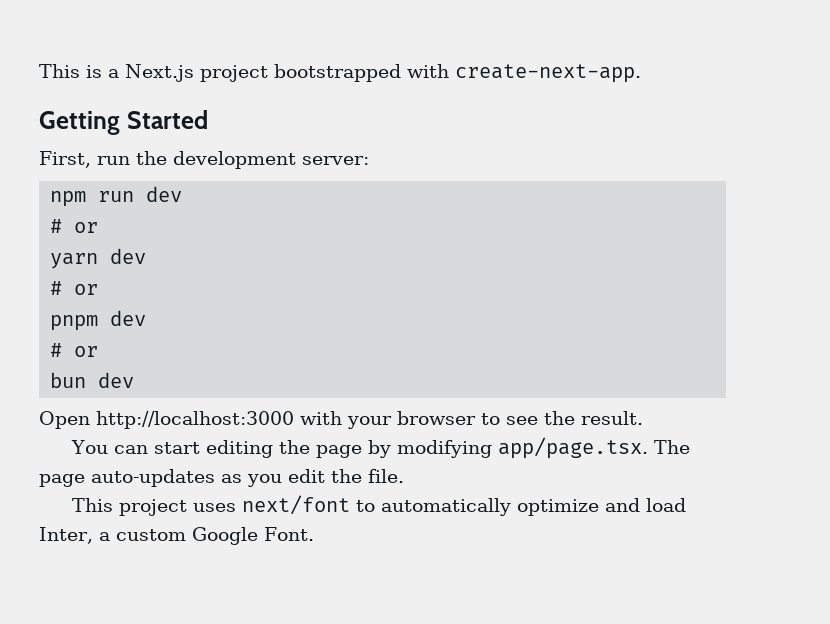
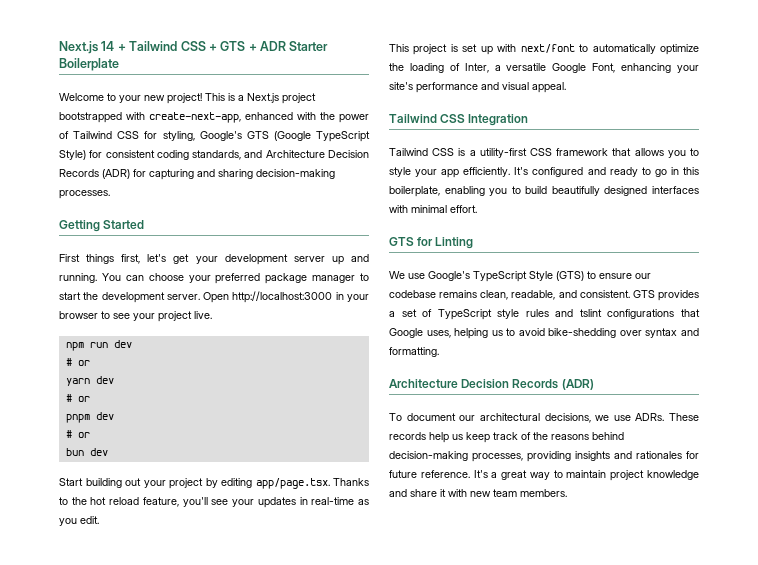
+ Next.js 14 + Tailwind CSS + GTS + ADR Starter Boilerplate
+ Welcome to your new project!
- This is a Next.js project bootstrapped with create-next-app.
+ This is a Next.js project bootstrapped with create-next-app, enhanced with the power of Tailwind CSS for styling, Google's GTS (Google TypeScript Style) for consistent coding standards, and Architecture Decision Records (ADR) for capturing and sharing decision-making processes.
  Getting Started
- First, run the development server:
+ First things first, let's get your development server up and running. You can choose your preferred package manager to start the development server. Open http://localhost:3000 in your browser to see your project live.
- Open http://localhost:3000 with your browser to see the result.
- You can start editing the page by modifying app/page.tsx. The page auto-updates as you edit the file.
- This project uses next/font to automatically optimize and load Inter, a custom Google Font.
+ Start building out your project by editing app/page.tsx. Thanks to the hot reload feature, you'll see your updates in real-time as you edit.
+ This project is set up with next/font to automatically optimize the loading of Inter, a versatile Google Font, enhancing your site's performance and visual appeal.
+ Tailwind CSS Integration
+ Tailwind CSS is a utility-first CSS framework that allows you to style your app efficiently. It's configured and ready to go in this boilerplate, enabling you to build beautifully designed interfaces with minimal effort.
+ GTS for Linting
+ We use Google's TypeScript Style (GTS) to ensure our codebase remains clean, readable, and consistent. GTS provides a set of TypeScript style rules and tslint configurations that Google uses, helping us to avoid bike-shedding over syntax and formatting.
+ Architecture Decision Records (ADR)
+ To document our architectural decisions, we use ADRs. These records help us keep track of the reasons behind decision-making processes, providing insights and rationales for future reference. It's a great way to maintain project knowledge and share it with new team members.

